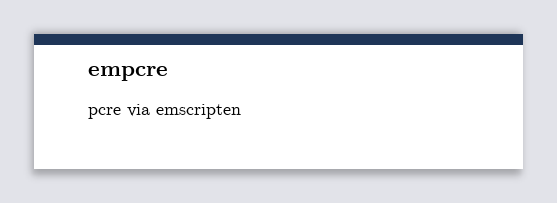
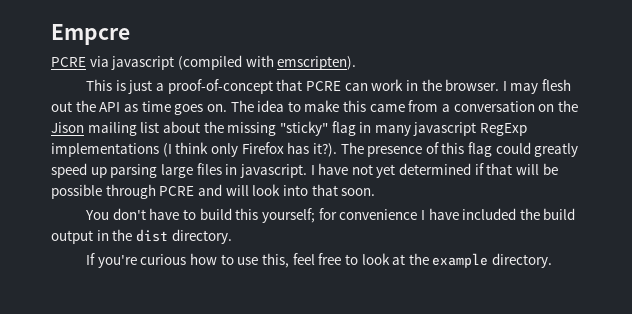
- empcre
- pcre via emscripten
+ Empcre
+ PCRE via javascript (compiled with emscripten).
+ This is just a proof-of-concept that PCRE can work in the browser. I may flesh out the API as time goes on. The idea to make this came from a conversation on the Jison mailing list about the missing "sticky" flag in many javascript RegExp implementations (I think only Firefox has it?). The presence of this flag could greatly speed up parsing large files in javascript. I have not yet determined if that will be possible through PCRE and will look into that soon.
+ You don't have to build this yourself; for convenience I have included the build output in the dist directory.
+ If you're curious how to use this, feel free to look at the example directory.

